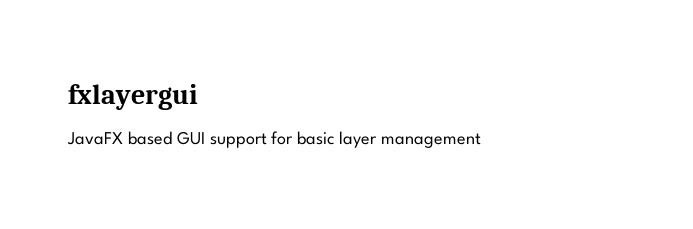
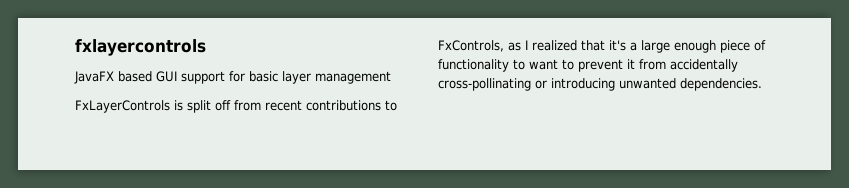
- fxlayergui
+ fxlayercontrols
+ FxLayerControls is split off from recent contributions to FxControls, as I realized that it's a large enough piece of functionality to want to prevent it from accidentally cross-pollinating or introducing unwanted dependencies.

